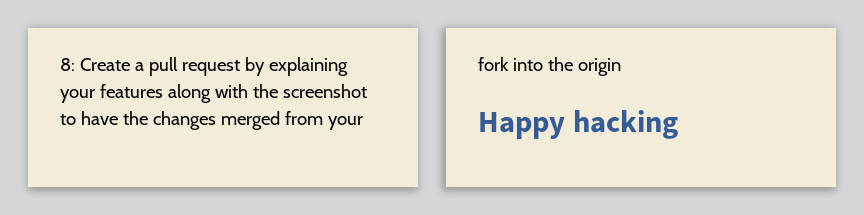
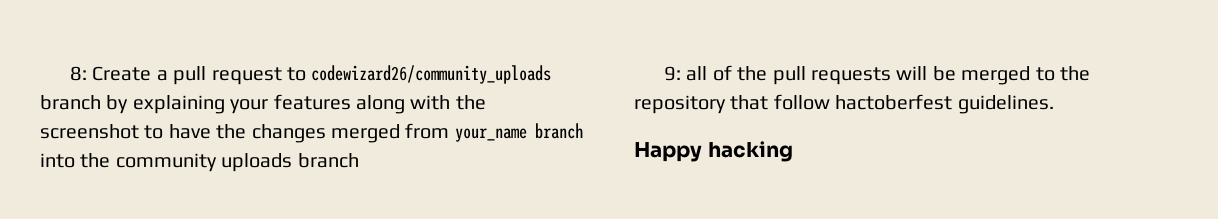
- 8: Create a pull request by explaining your features along with the screenshot to have the changes merged from your fork into the origin
+ 8: Create a pull request to codewizard26/community_uploads branch by explaining your features along with the screenshot to have the changes merged from your_name branch into the community uploads branch
+ 9: all of the pull requests will be merged to the repository that follow hactoberfest guidelines.

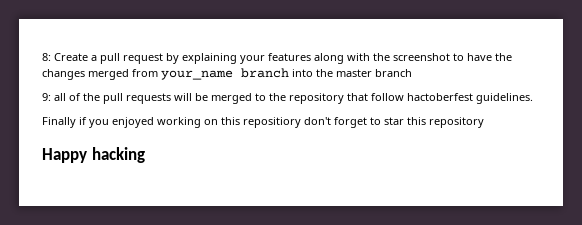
- 8: Create a pull request to codewizard26/community_uploads branch by explaining your features along with the screenshot to have the changes merged from your_name branch into the community uploads branch
+ 8: Create a pull request by explaining your features along with the screenshot to have the changes merged from your_name branch into the master branch
+ Finally if you enjoyed working on this repositiory don't forget to star this repository

